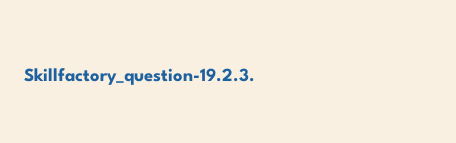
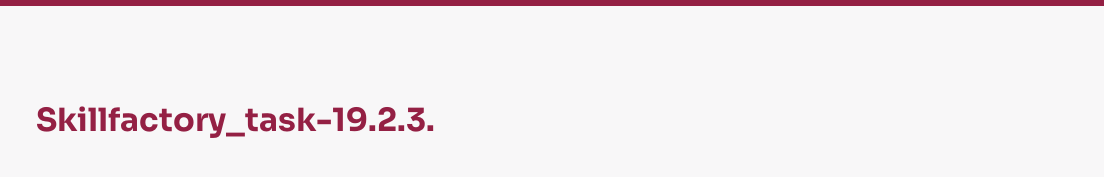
- Skillfactory_question-19.2.3.
+ Skillfactory_task-19.2.3.

